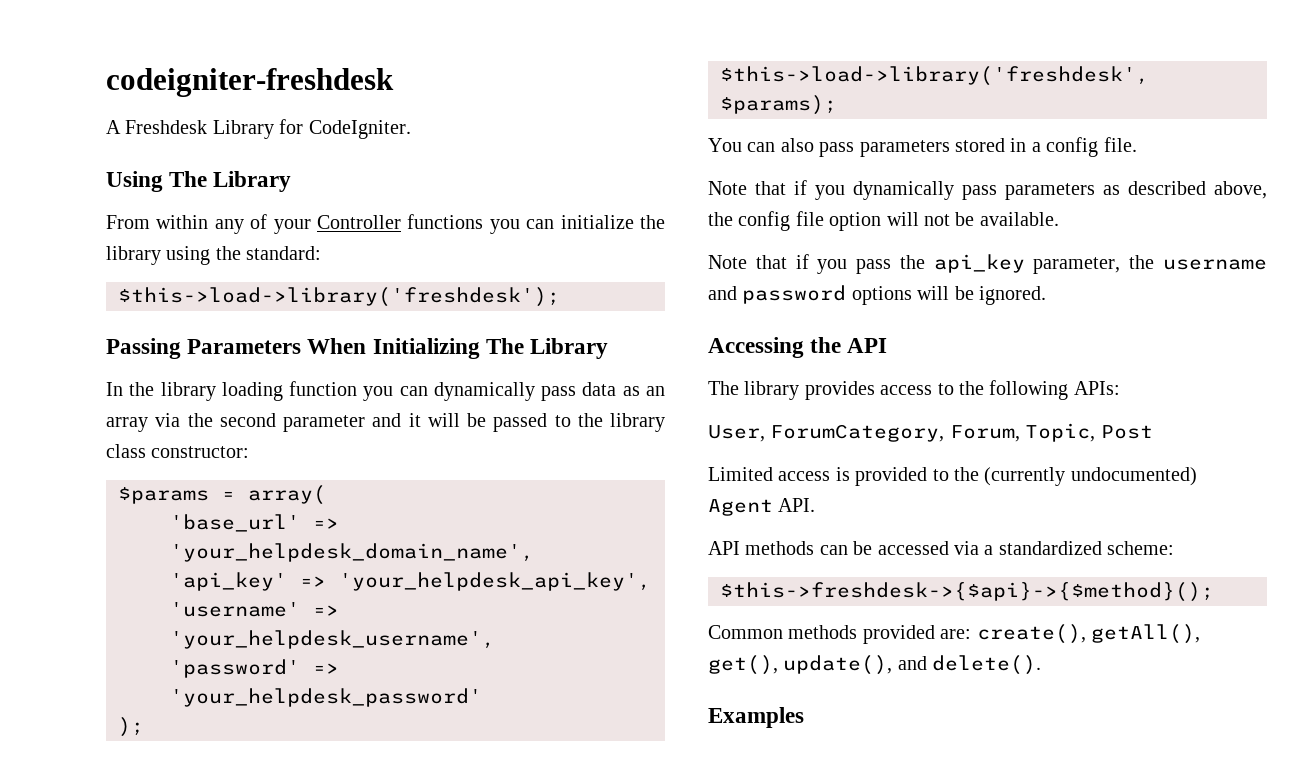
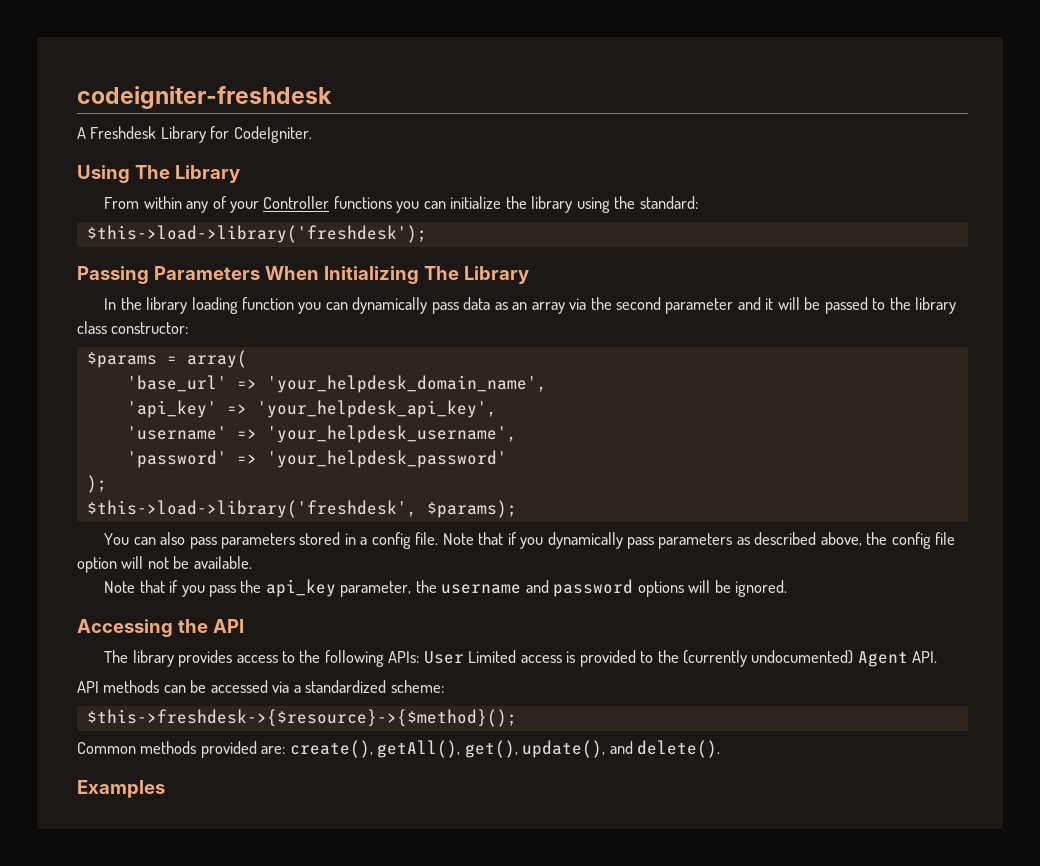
- You can also pass parameters stored in a config file.
- Note that if you dynamically pass parameters as described above, the config file option will not be available.
+ You can also pass parameters stored in a config file. Note that if you dynamically pass parameters as described above, the config file option will not be available.
- The library provides access to the following APIs:
- User, ForumCategory, Forum, Topic, Post
- Limited access is provided to the (currently undocumented) Agent API.
+ The library provides access to the following APIs: User Limited access is provided to the (currently undocumented) Agent API.
- $this->freshdesk->{$api}->{$method}();
+ $this->freshdesk->{$resource}->{$method}();

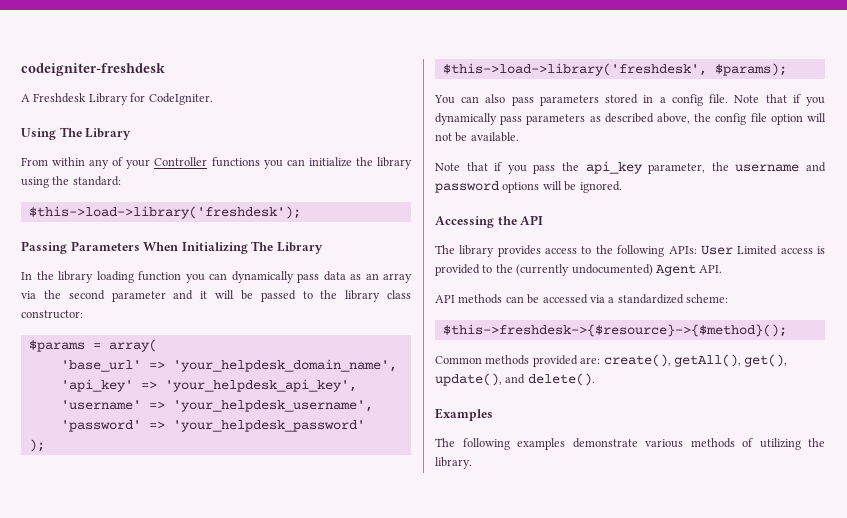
+ The following examples demonstrate various methods of utilizing the library.

